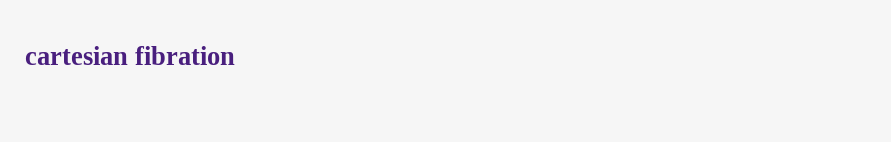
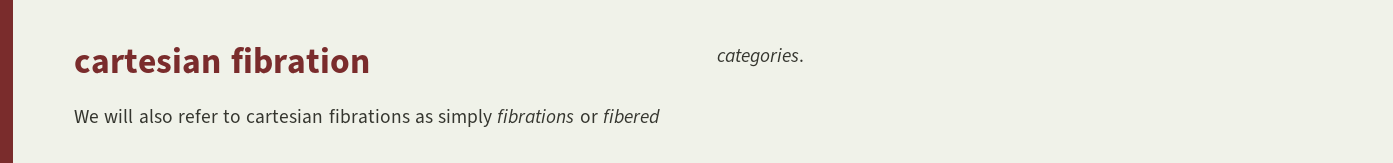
+ We will also refer to cartesian fibrations as simply fibrations or fibered categories.

